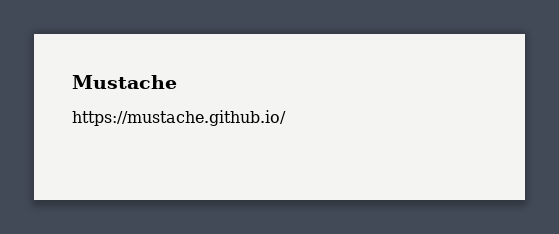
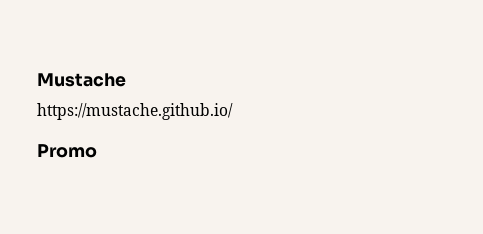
+ Promo

